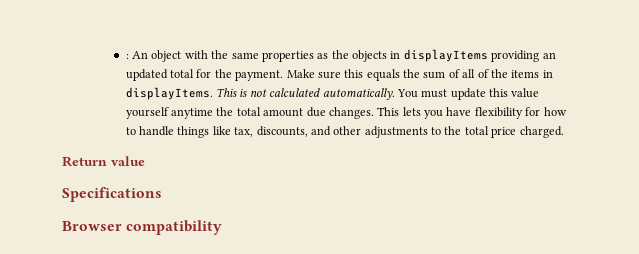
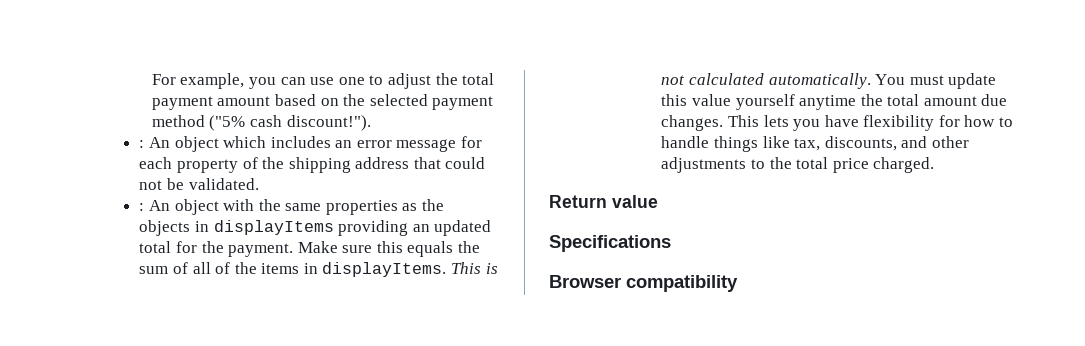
+ For example, you can use one to adjust the total payment amount based on the selected payment method ("5% cash discount!").
+ : An object which includes an error message for each property of the shipping address that could not be validated.

